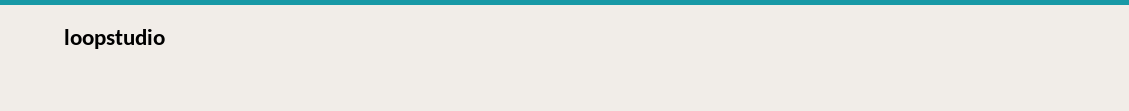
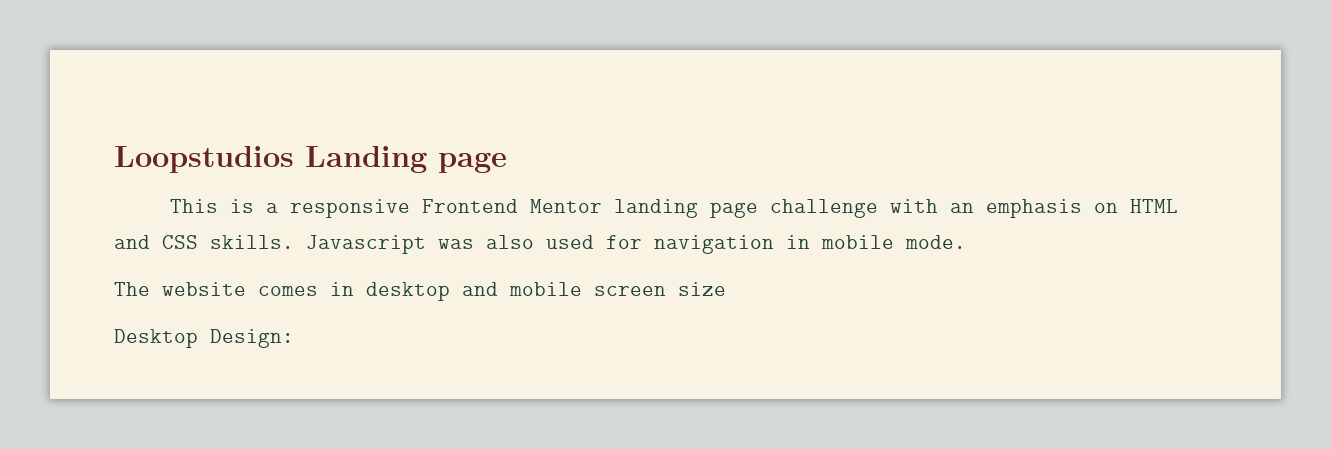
- loopstudio
+ Loopstudios Landing page
+ This is a responsive Frontend Mentor landing page challenge with an emphasis on HTML and CSS skills. Javascript was also used for navigation in mobile mode.
+ The website comes in desktop and mobile screen size
+ Desktop Design:

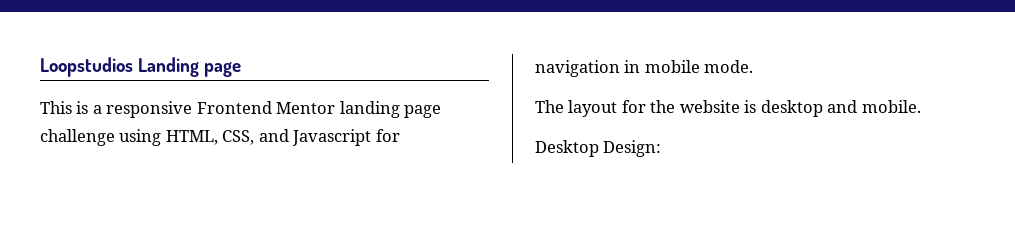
- This is a responsive Frontend Mentor landing page challenge with an emphasis on HTML and CSS skills. Javascript was also used for navigation in mobile mode.
+ This is a responsive Frontend Mentor landing page challenge using HTML, CSS, and Javascript for navigation in mobile mode.
- The website comes in desktop and mobile screen size
+ The layout for the website is desktop and mobile.

